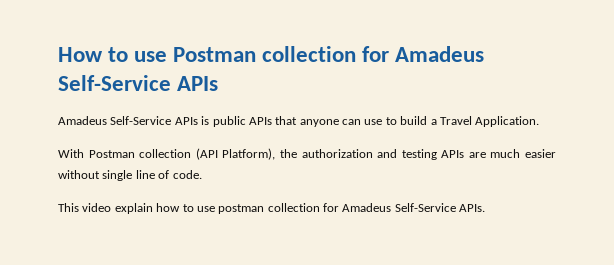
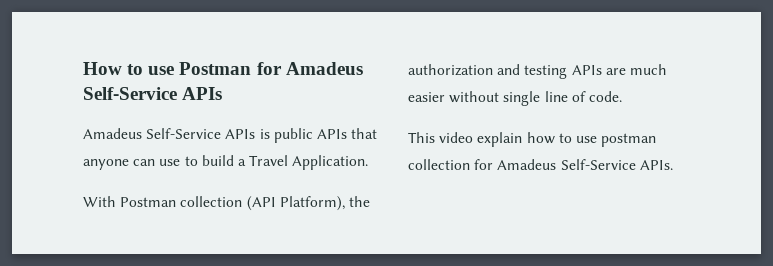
- How to use Postman collection for Amadeus Self-Service APIs
+ How to use Postman for Amadeus Self-Service APIs

